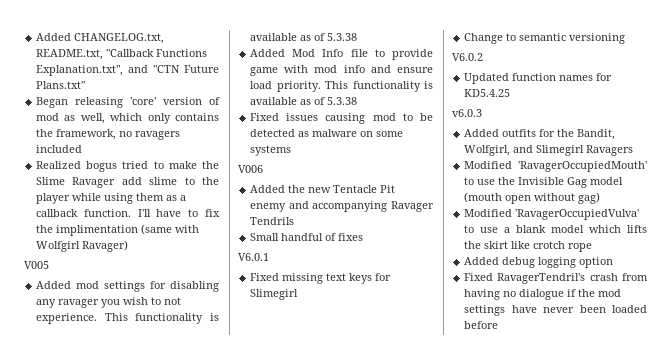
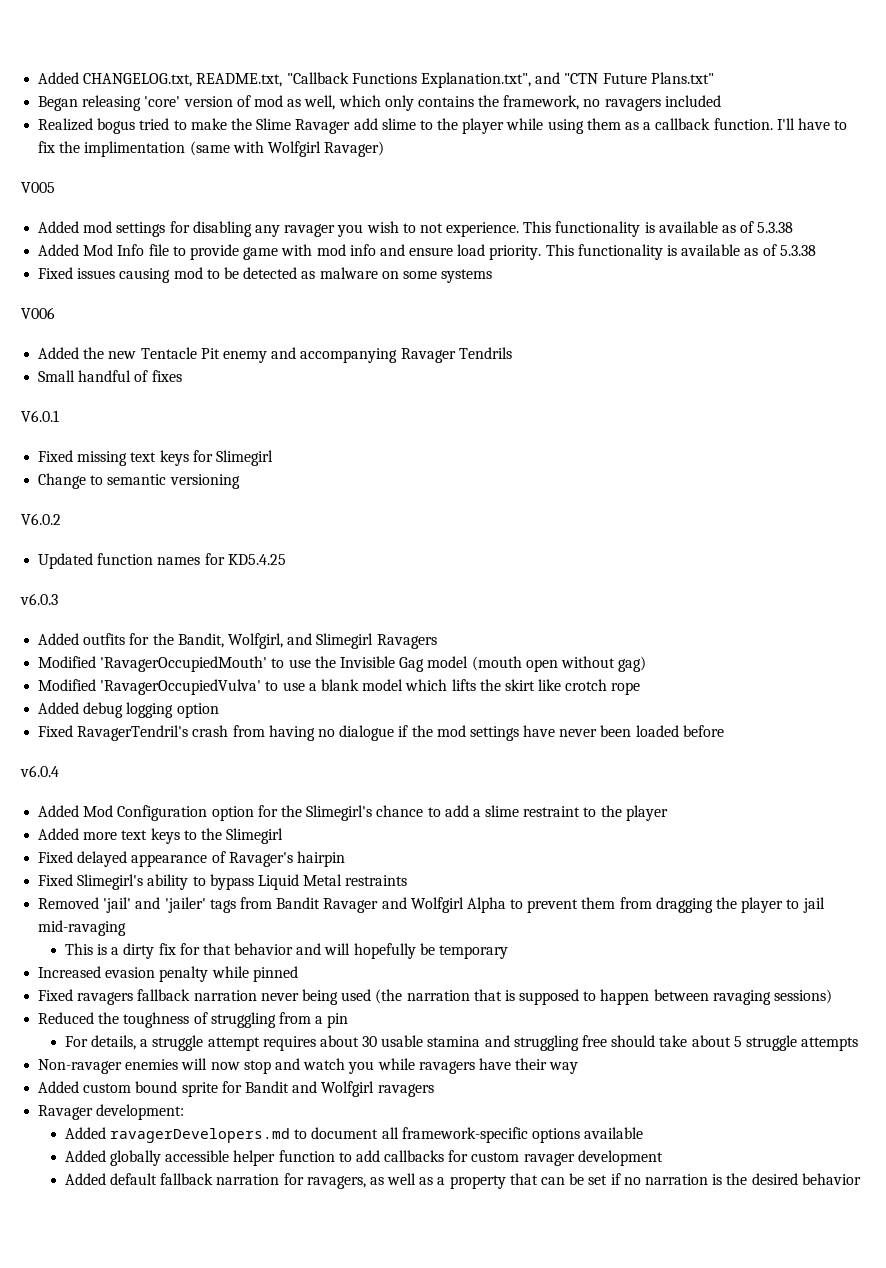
+ v6.0.4
+ Added Mod Configuration option for the Slimegirl's chance to add a slime restraint to the player
+ Added more text keys to the Slimegirl
+ Fixed delayed appearance of Ravager's hairpin
+ Fixed Slimegirl's ability to bypass Liquid Metal restraints
+ Removed 'jail' and 'jailer' tags from Bandit Ravager and Wolfgirl Alpha to prevent them from dragging the player to jail mid-ravaging
+ This is a dirty fix for that behavior and will hopefully be temporary
+ Increased evasion penalty while pinned
+ Fixed ravagers fallback narration never being used (the narration that is supposed to happen between ravaging sessions)
+ Reduced the toughness of struggling from a pin
+ For details, a struggle attempt requires about 30 usable stamina and struggling free should take about 5 struggle attempts
+ Non-ravager enemies will now stop and watch you while ravagers have their way
+ Added custom bound sprite for Bandit and Wolfgirl ravagers
+ Ravager development:
+ Added ravagerDevelopers.md to document all framework-specific options available
+ Added globally accessible helper function to add callbacks for custom ravager development
+ Added default fallback narration for ravagers, as well as a property that can be set if no narration is the desired behavior

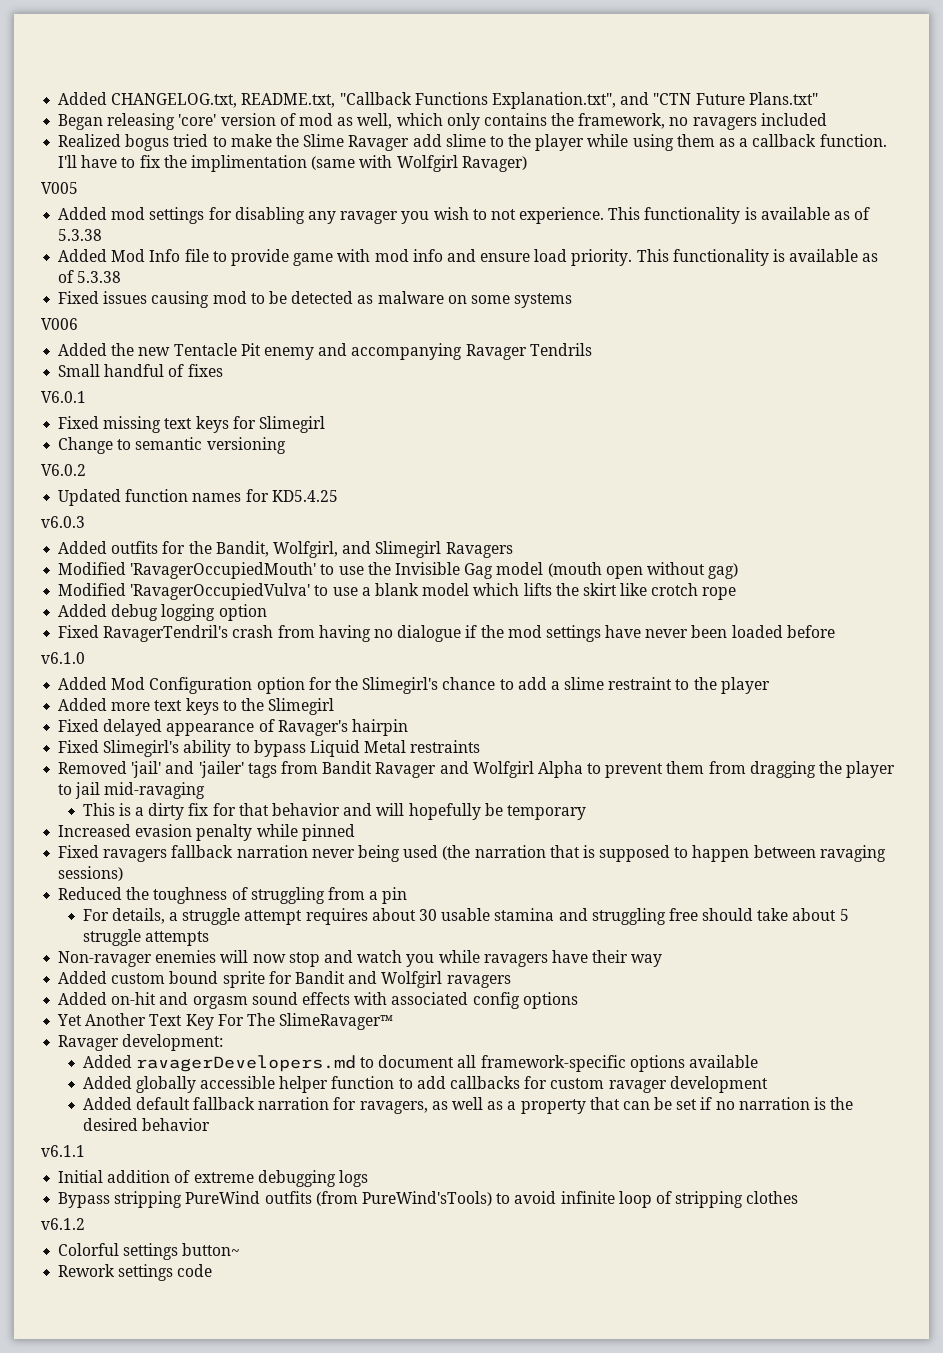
- v6.0.4
+ v6.1.0
+ Added on-hit and orgasm sound effects with associated config options
+ Yet Another Text Key For The SlimeRavager™
+ v6.1.1
+ Initial addition of extreme debugging logs
+ Bypass stripping PureWind outfits (from PureWind'sTools) to avoid infinite loop of stripping clothes
+ v6.1.2
+ Colorful settings button~
+ Rework settings code

